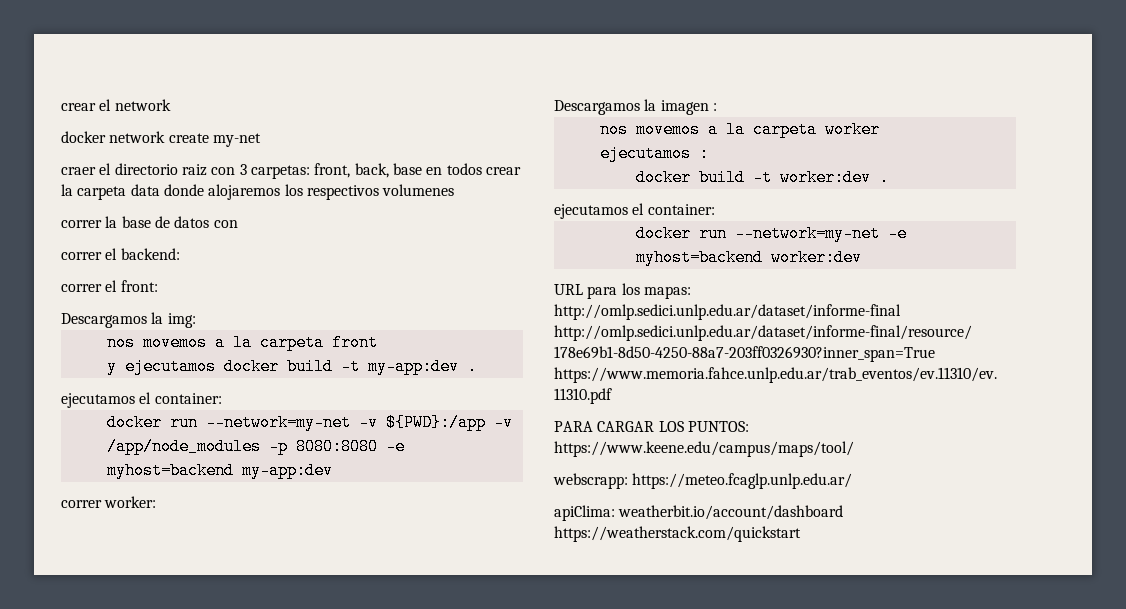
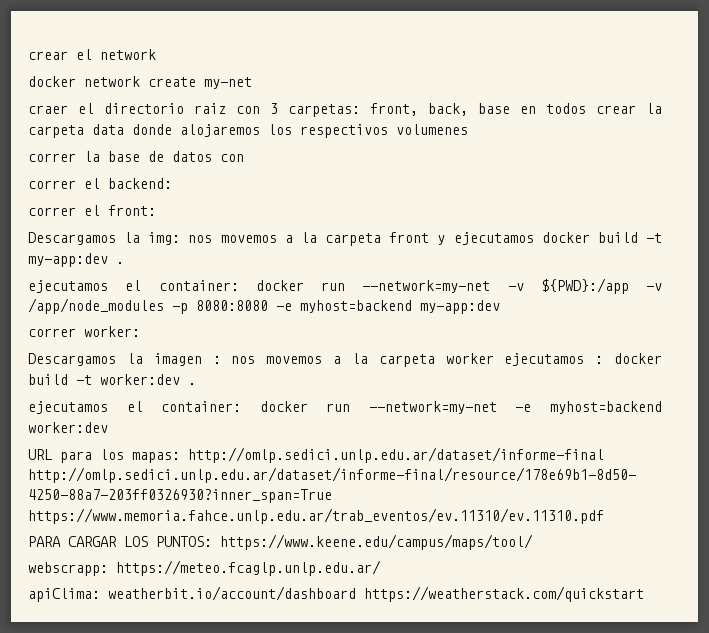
- Descargamos la img:
- nos movemos a la carpeta front
- y ejecutamos docker build -t my-app:dev .
- ejecutamos el container:
- docker run --network=my-net -v ${PWD}:/app -v /app/node_modules -p 8080:8080 -e myhost=backend my-app:dev
+ Descargamos la img: nos movemos a la carpeta front y ejecutamos docker build -t my-app:dev .
+ ejecutamos el container: docker run --network=my-net -v ${PWD}:/app -v /app/node_modules -p 8080:8080 -e myhost=backend my-app:dev
- Descargamos la imagen :
- nos movemos a la carpeta worker
- ejecutamos :
- docker build -t worker:dev .
- ejecutamos el container:
- docker run --network=my-net -e myhost=backend worker:dev
+ Descargamos la imagen : nos movemos a la carpeta worker ejecutamos : docker build -t worker:dev .
+ ejecutamos el container: docker run --network=my-net -e myhost=backend worker:dev

